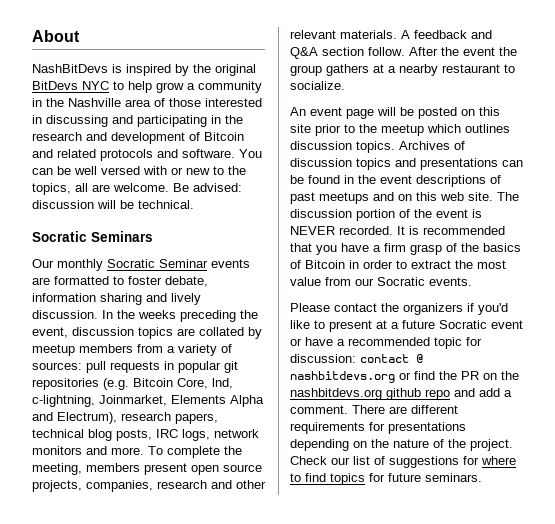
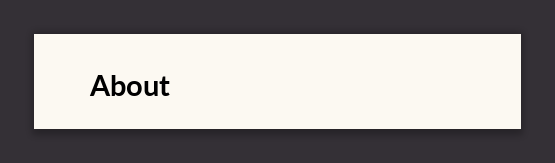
- NashBitDevs is inspired by the original BitDevs NYC to help grow a community in the Nashville area of those interested in discussing and participating in the research and development of Bitcoin and related protocols and software. You can be well versed with or new to the topics, all are welcome. Be advised: discussion will be technical.
- Socratic Seminars
- Our monthly Socratic Seminar events are formatted to foster debate, information sharing and lively discussion. In the weeks preceding the event, discussion topics are collated by meetup members from a variety of sources: pull requests in popular git repositories (e.g. Bitcoin Core, lnd, c-lightning, Joinmarket, Elements Alpha and Electrum), research papers, technical blog posts, IRC logs, network monitors and more. To complete the meeting, members present open source projects, companies, research and other relevant materials. A feedback and Q&A section follow. After the event the group gathers at a nearby restaurant to socialize.
- An event page will be posted on this site prior to the meetup which outlines discussion topics. Archives of discussion topics and presentations can be found in the event descriptions of past meetups and on this web site. The discussion portion of the event is NEVER recorded. It is recommended that you have a firm grasp of the basics of Bitcoin in order to extract the most value from our Socratic events.
- Please contact the organizers if you'd like to present at a future Socratic event or have a recommended topic for discussion: contact @ nashbitdevs.org or find the PR on the nashbitdevs.org github repo and add a comment. There are different requirements for presentations depending on the nature of the project. Check our list of suggestions for where to find topics for future seminars.

